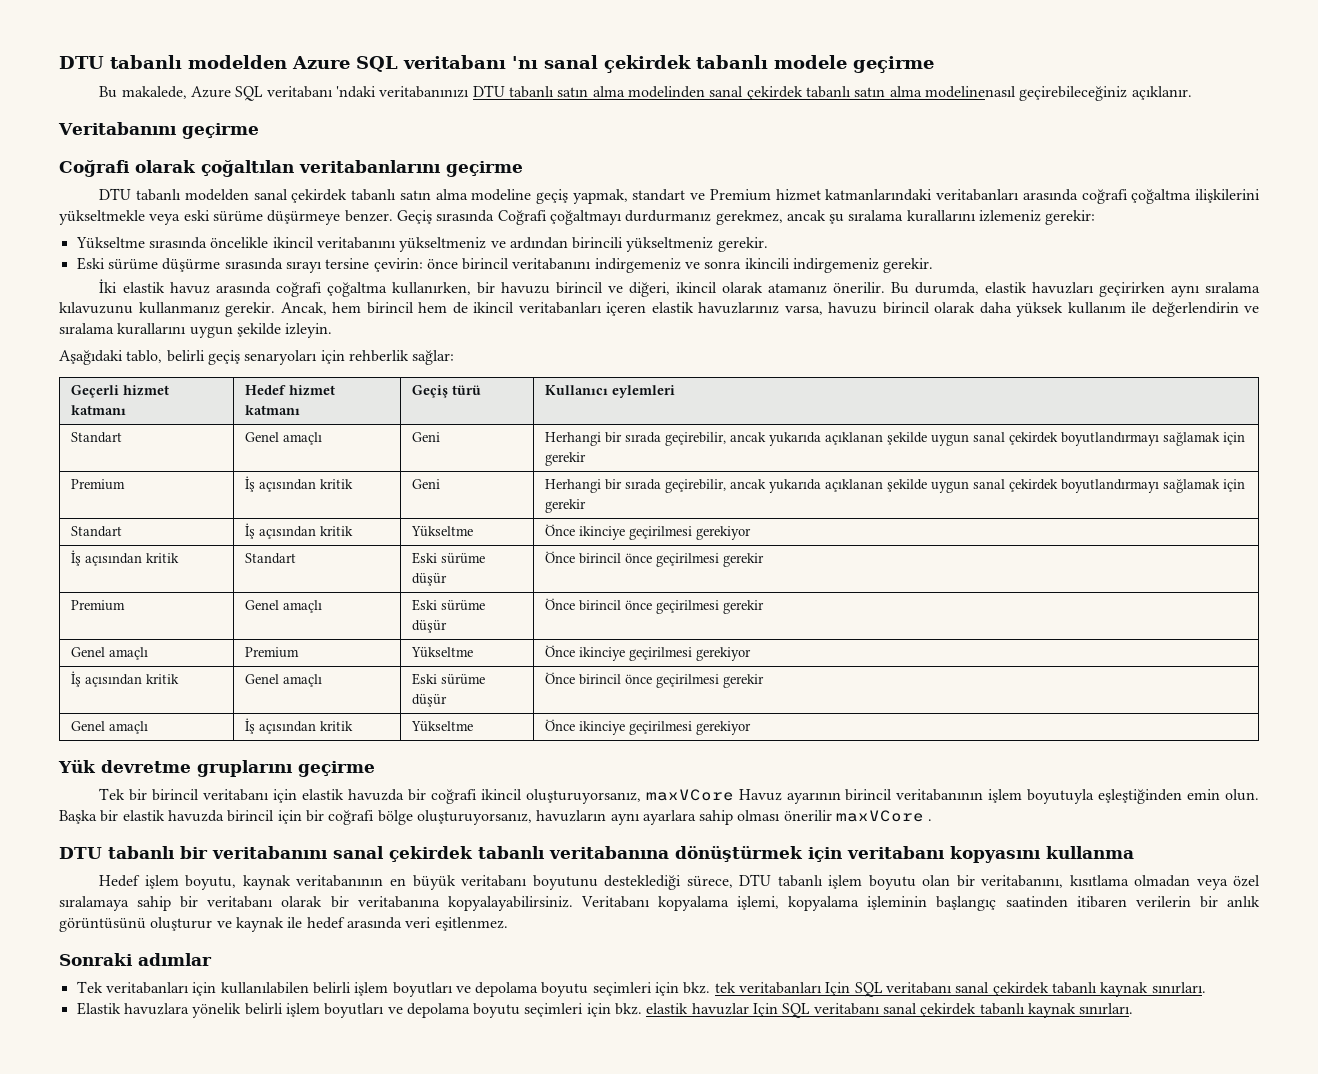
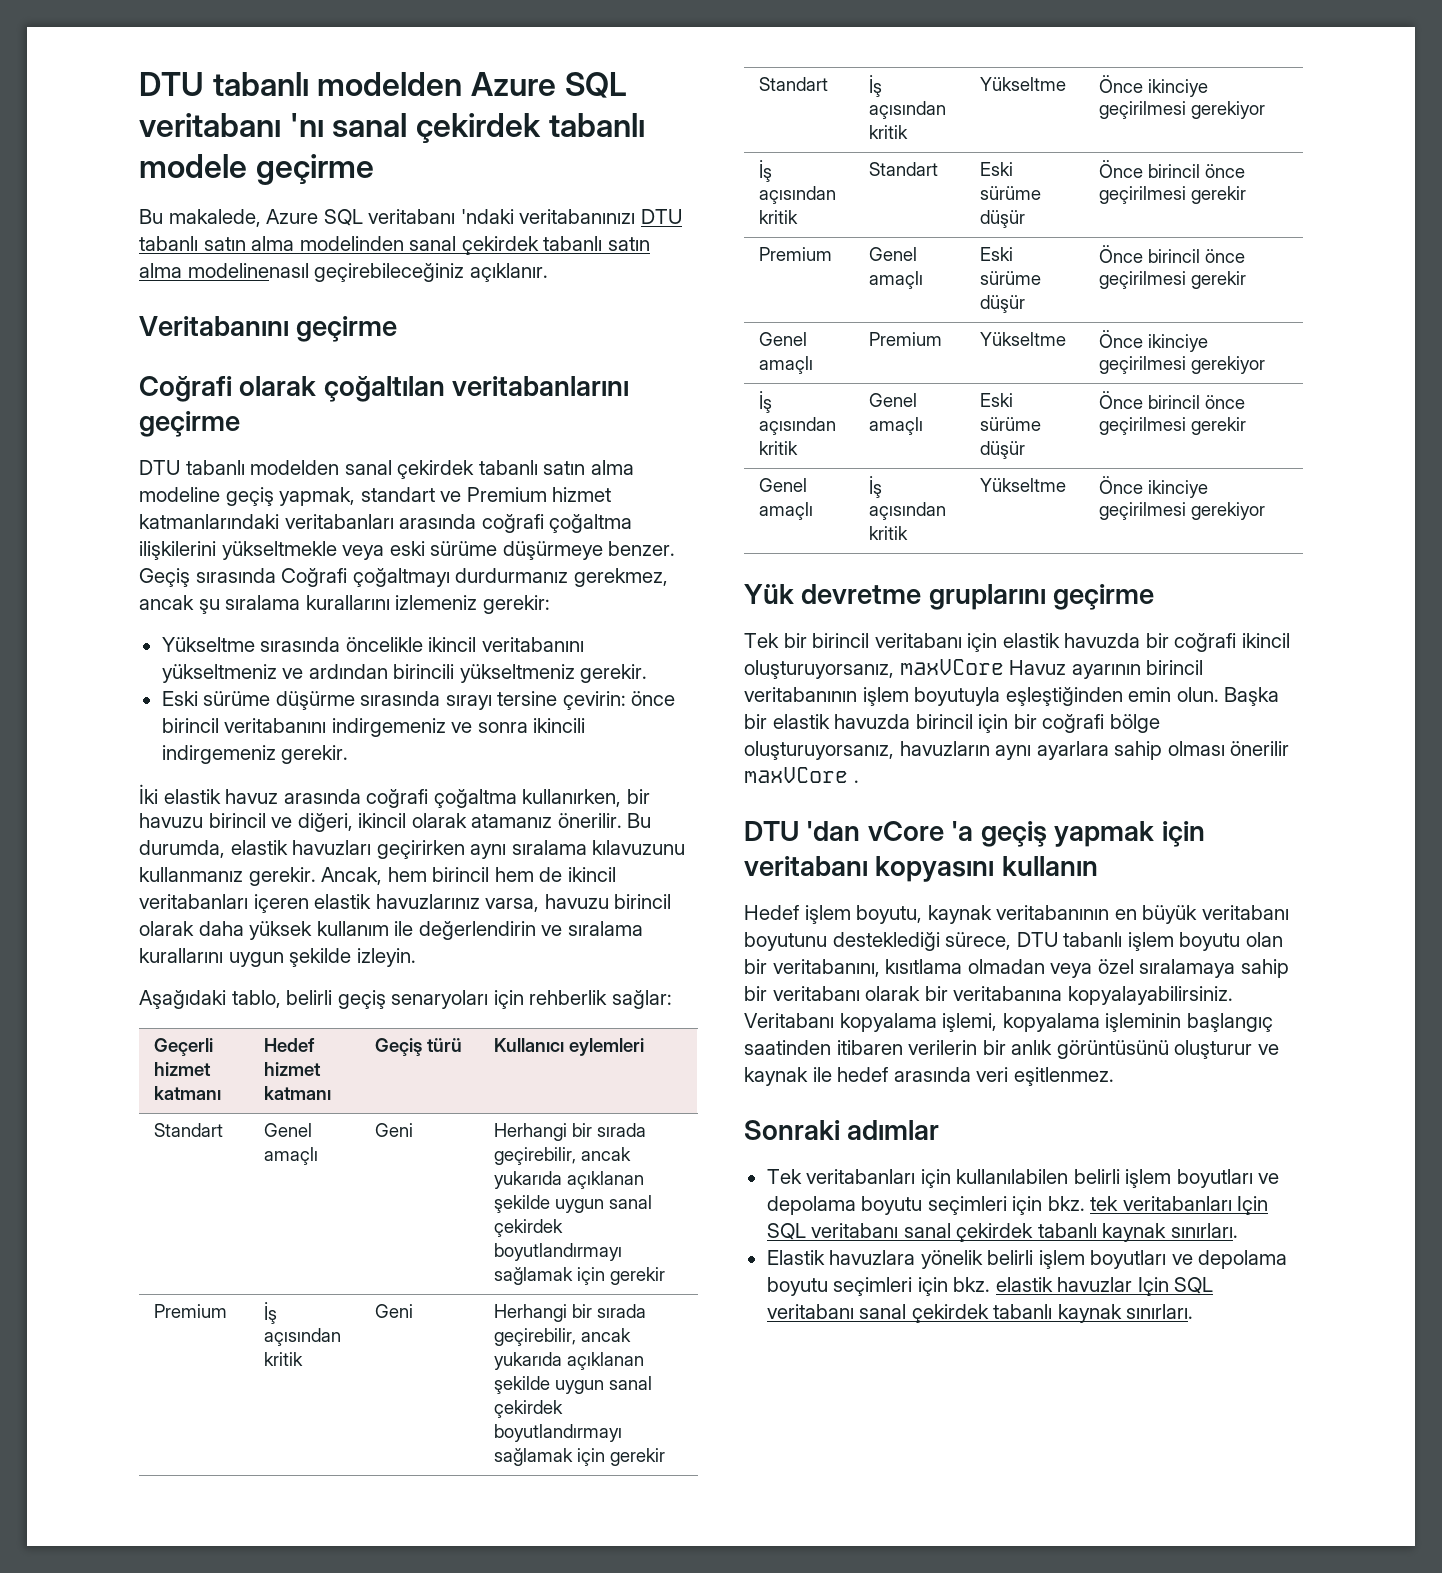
- DTU tabanlı bir veritabanını sanal çekirdek tabanlı veritabanına dönüştürmek için veritabanı kopyasını kullanma
+ DTU 'dan vCore 'a geçiş yapmak için veritabanı kopyasını kullanın

